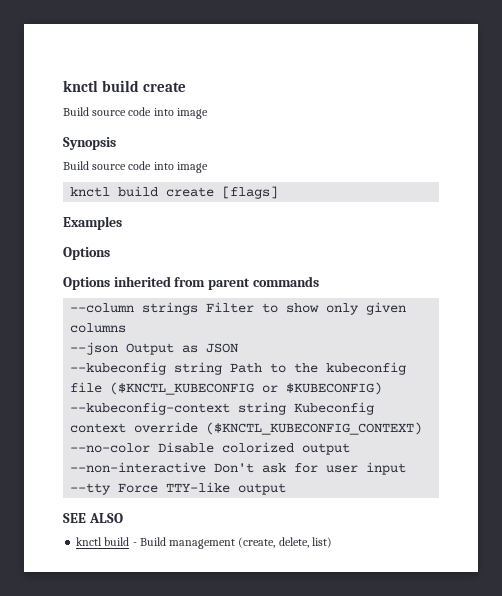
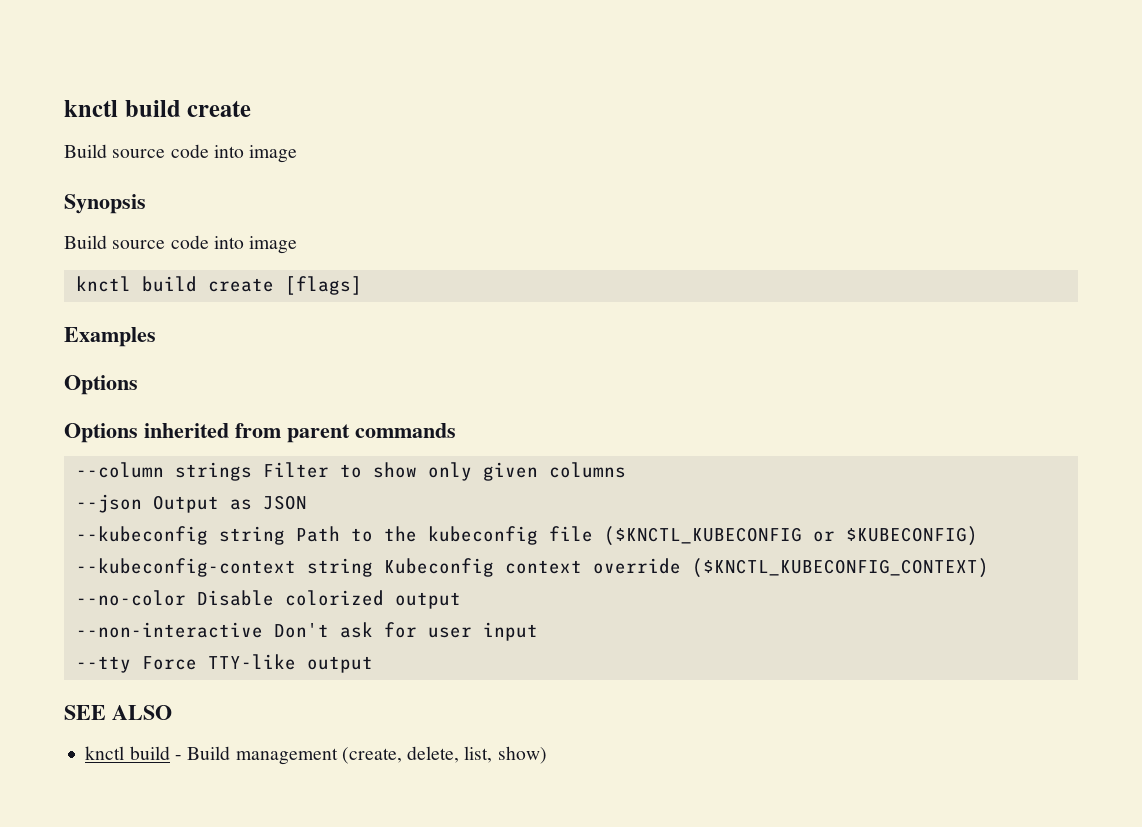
- knctl build - Build management (create, delete, list)
+ knctl build - Build management (create, delete, list, show)

